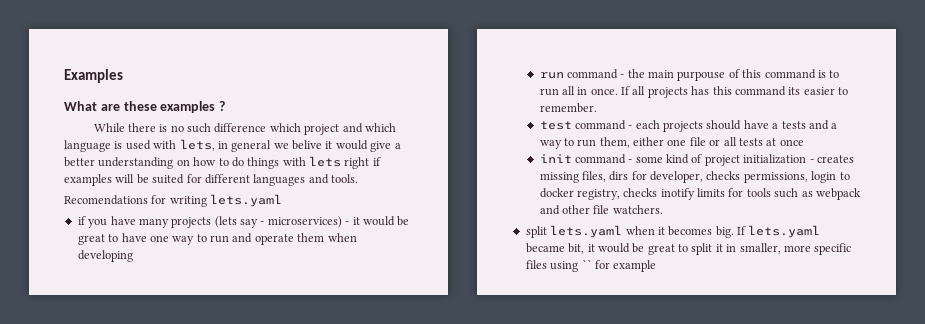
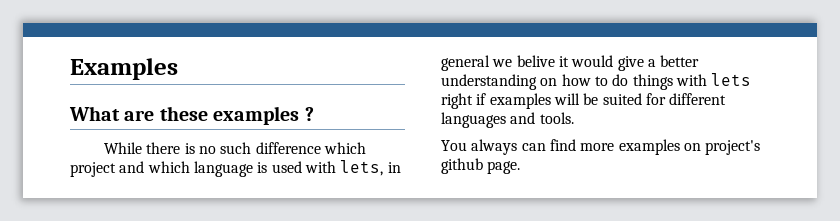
- Recomendations for writing lets.yaml
- if you have many projects (lets say - microservices) - it would be great to have one way to run and operate them when developing
- run command - the main purpouse of this command is to run all in once. If all projects has this command its easier to remember.
- test command - each projects should have a tests and a way to run them, either one file or all tests at once
- init command - some kind of project initialization - creates missing files, dirs for developer, checks permissions, login to docker registry, checks inotify limits for tools such as webpack and other file watchers.
- split lets.yaml when it becomes big. If lets.yaml became bit, it would be great to split it in smaller, more specific files using `` for example
+ You always can find more examples on project's github page.

